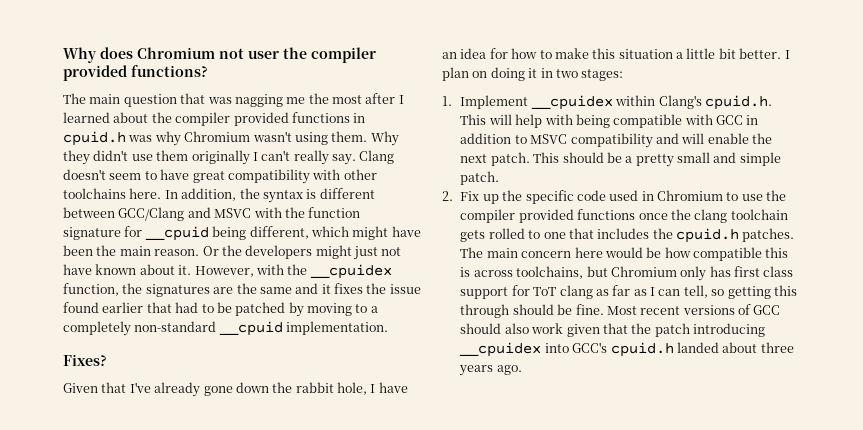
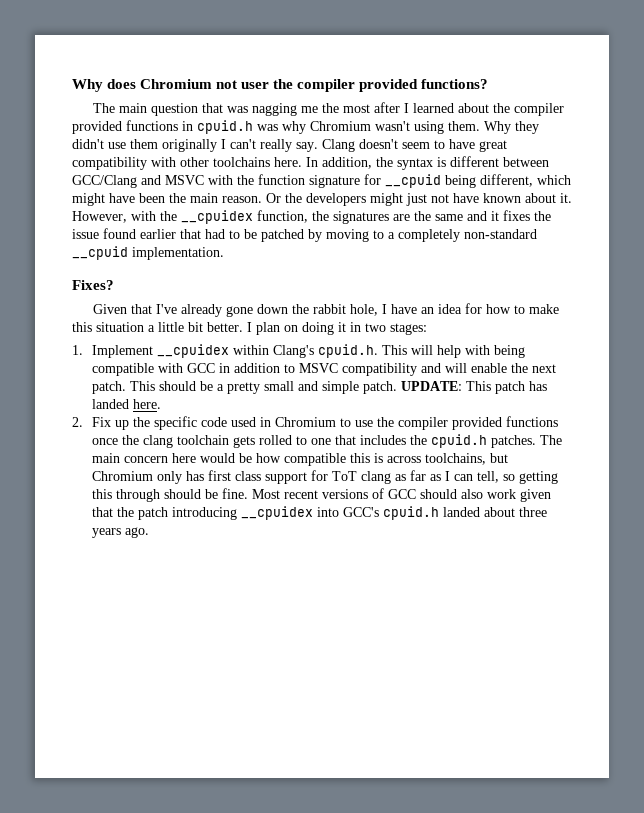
+ UPDATE: This patch has landed here.

